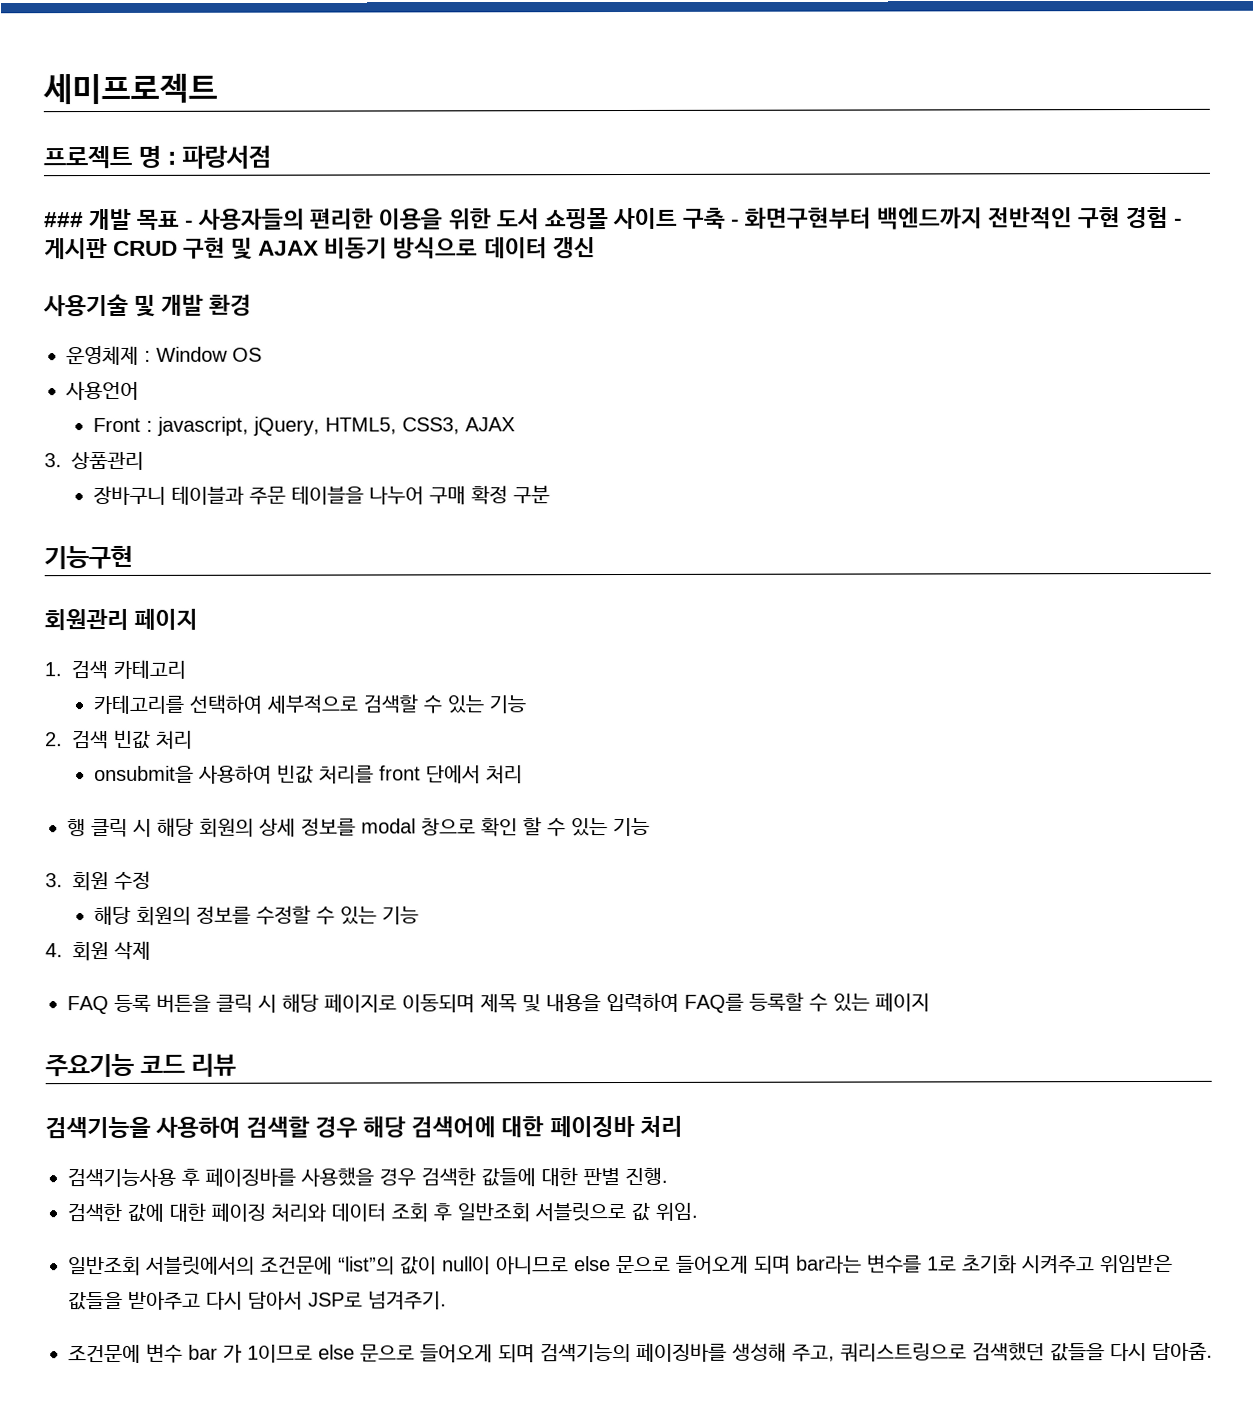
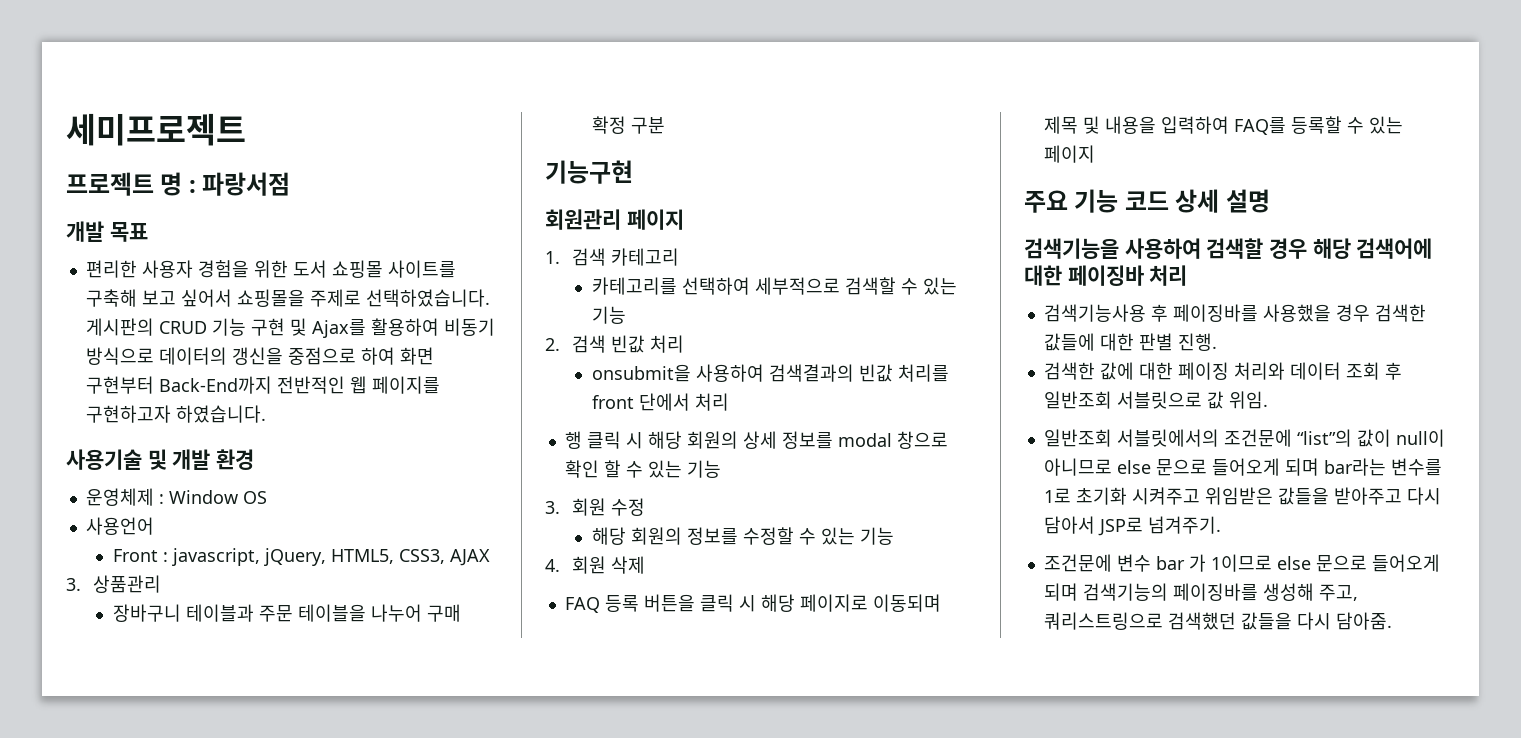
- ### 개발 목표 - 사용자들의 편리한 이용을 위한 도서 쇼핑몰 사이트 구축 - 화면구현부터 백엔드까지 전반적인 구현 경험 - 게시판 CRUD 구현 및 AJAX 비동기 방식으로 데이터 갱신
+ 개발 목표
+ 편리한 사용자 경험을 위한 도서 쇼핑몰 사이트를 구축해 보고 싶어서 쇼핑몰을 주제로 선택하였습니다. 게시판의 CRUD 기능 구현 및 Ajax를 활용하여 비동기 방식으로 데이터의 갱신을 중점으로 하여 화면 구현부터 Back-End까지 전반적인 웹 페이지를 구현하고자 하였습니다.
- onsubmit을 사용하여 빈값 처리를 front 단에서 처리
+ onsubmit을 사용하여 검색결과의 빈값 처리를 front 단에서 처리
- 주요기능 코드 리뷰
+ 주요 기능 코드 상세 설명

